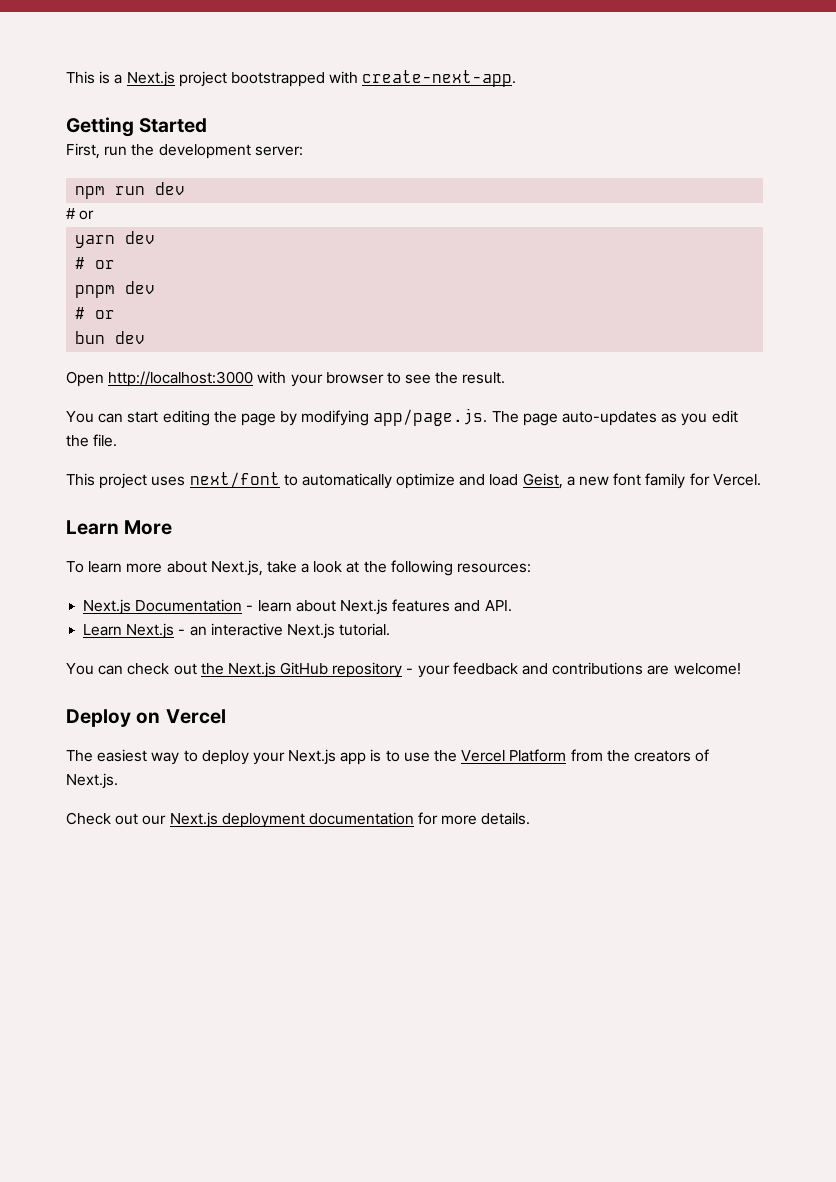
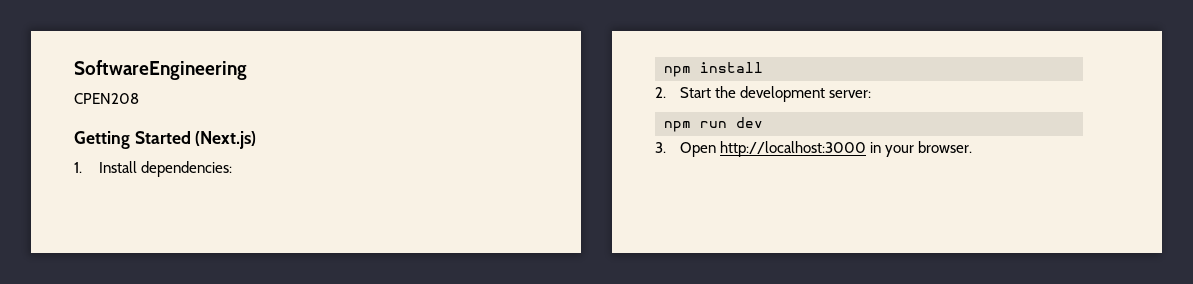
- This is a Next.js project bootstrapped with create-next-app.
- Getting Started
- First, run the development server:
+ SoftwareEngineering
+ CPEN208
+ Getting Started (Next.js)
+ 1. Install dependencies:
+ npm install
+ 2. Start the development server:
  npm run dev
- # or
- yarn dev
- # or
- pnpm dev
- # or
- bun dev
- Open http://localhost:3000 with your browser to see the result.
- You can start editing the page by modifying app/page.js. The page auto-updates as you edit the file.
- This project uses next/font to automatically optimize and load Geist, a new font family for Vercel.
- Learn More
- To learn more about Next.js, take a look at the following resources:
- Next.js Documentation - learn about Next.js features and API.
- Learn Next.js - an interactive Next.js tutorial.
- You can check out the Next.js GitHub repository - your feedback and contributions are welcome!
- Deploy on Vercel
- The easiest way to deploy your Next.js app is to use the Vercel Platform from the creators of Next.js.
- Check out our Next.js deployment documentation for more details.
+ 3. Open http://localhost:3000 in your browser.

